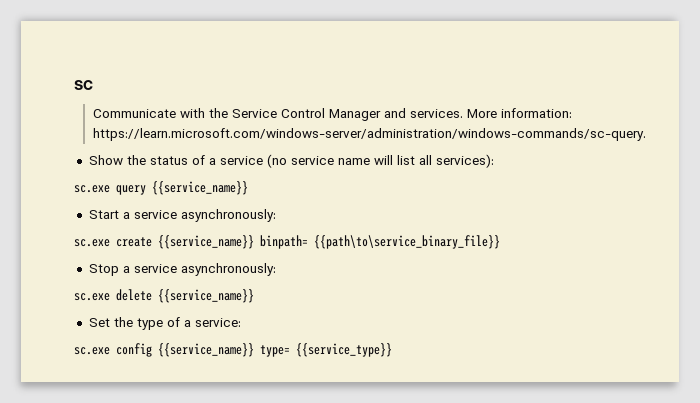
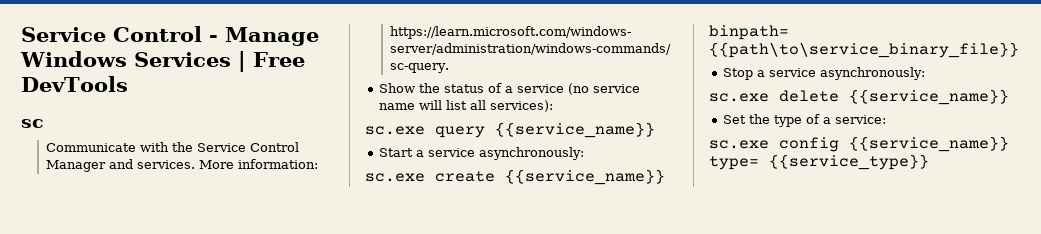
+ Service Control - Manage Windows Services | Free DevTools

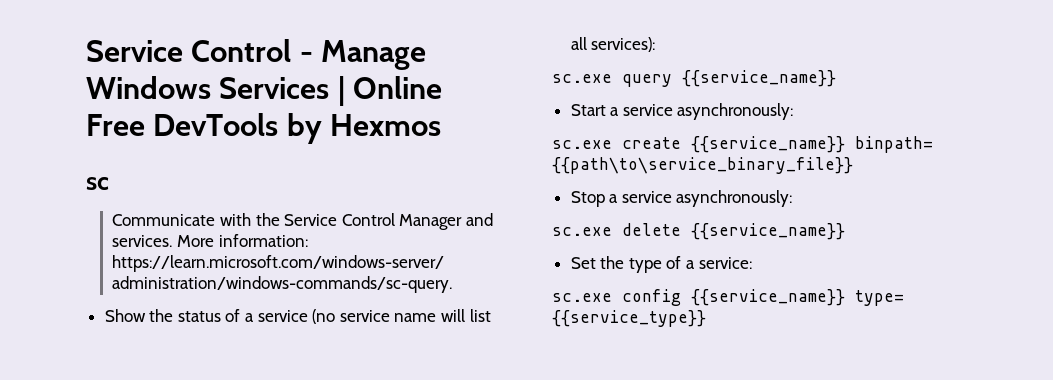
- Service Control - Manage Windows Services | Free DevTools
+ Service Control - Manage Windows Services | Online Free DevTools by Hexmos

